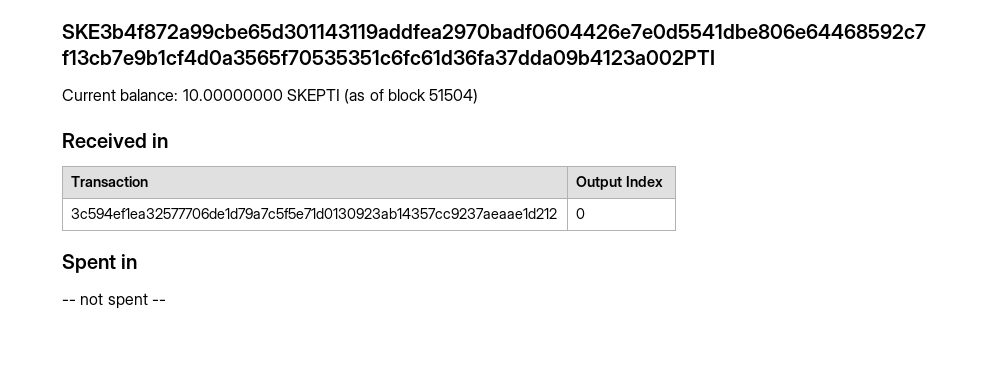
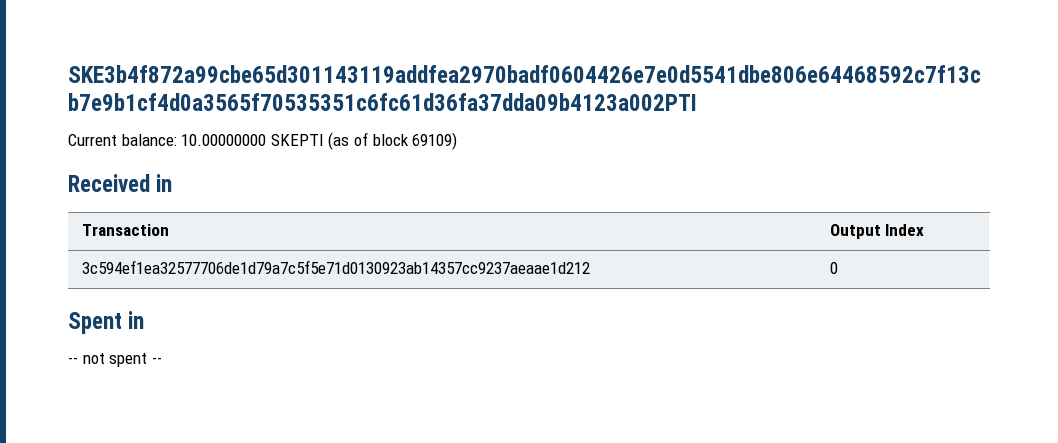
- Current balance: 10.00000000 SKEPTI (as of block 51504)
+ Current balance: 10.00000000 SKEPTI (as of block 69109)

